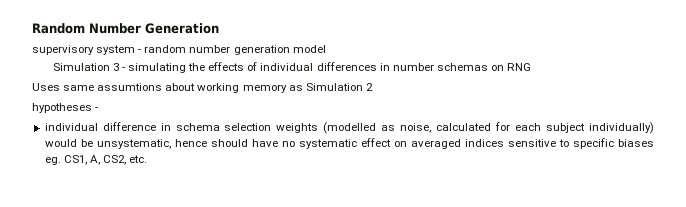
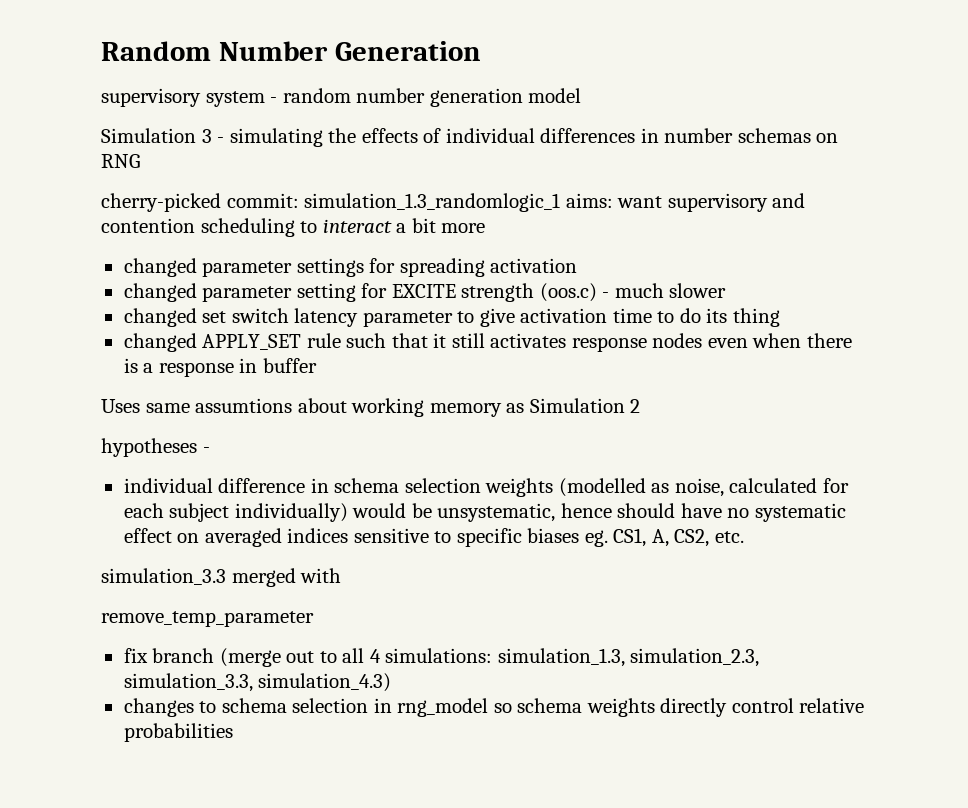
+ cherry-picked commit: simulation_1.3_randomlogic_1 aims: want supervisory and contention scheduling to interact a bit more
+ changed parameter settings for spreading activation
+ changed parameter setting for EXCITE strength (oos.c) - much slower
+ changed set switch latency parameter to give activation time to do its thing
+ changed APPLY_SET rule such that it still activates response nodes even when there is a response in buffer
+ simulation_3.3 merged with
+ remove_temp_parameter
+ fix branch (merge out to all 4 simulations: simulation_1.3, simulation_2.3, simulation_3.3, simulation_4.3)
+ changes to schema selection in rng_model so schema weights directly control relative probabilities

